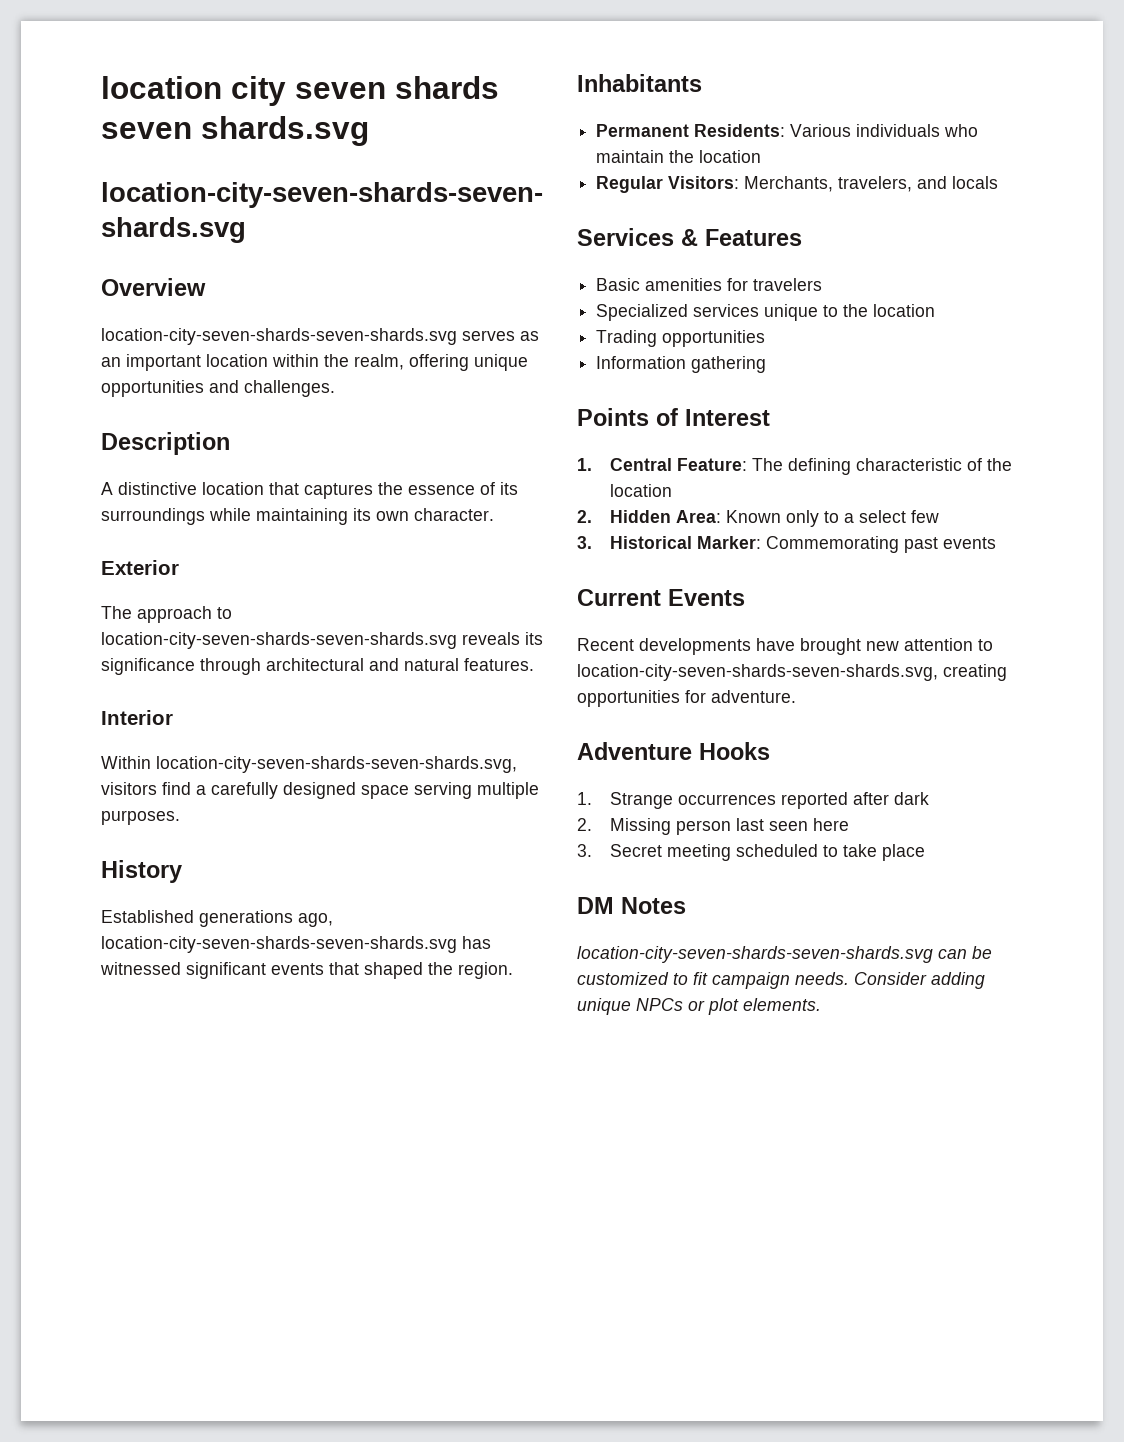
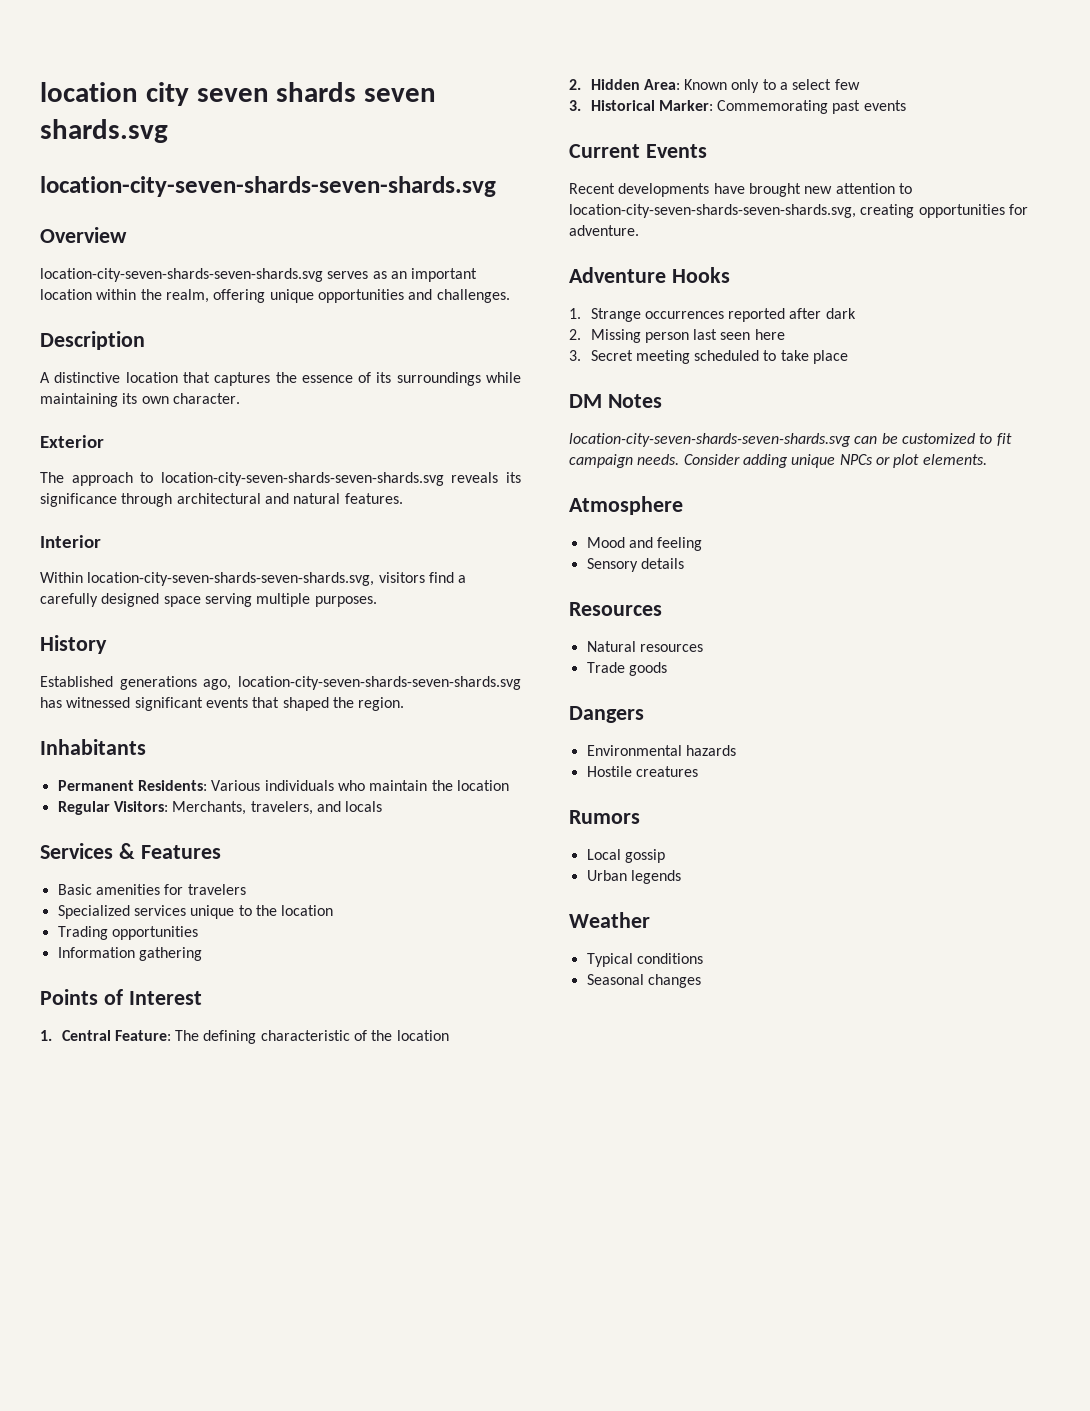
+ Atmosphere
+ Mood and feeling
+ Sensory details
+ Resources
+ Natural resources
+ Trade goods
+ Dangers
+ Environmental hazards
+ Hostile creatures
+ Rumors
+ Local gossip
+ Urban legends
+ Weather
+ Typical conditions
+ Seasonal changes

